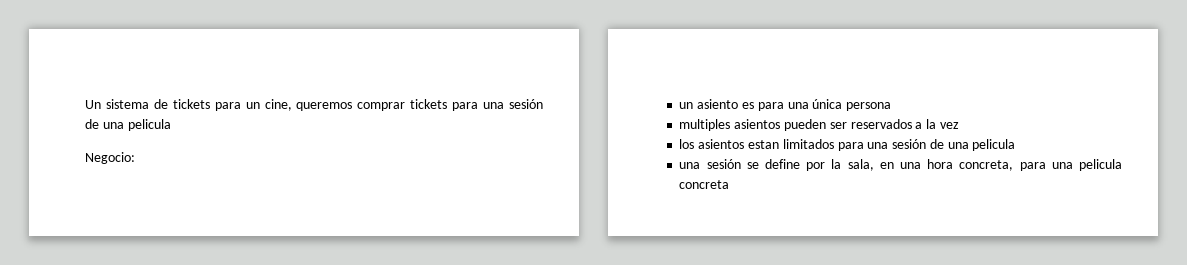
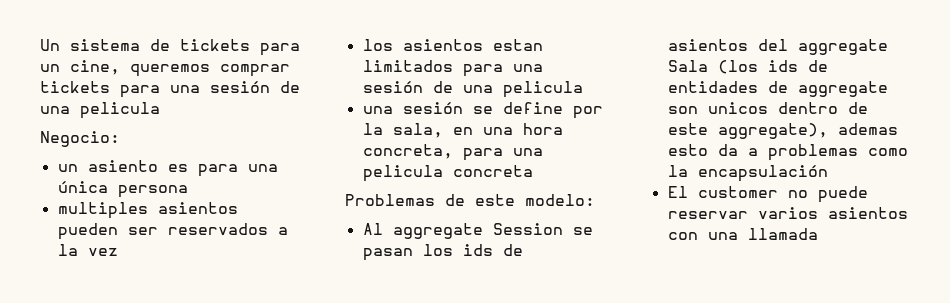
+ Problemas de este modelo:
+ Al aggregate Session se pasan los ids de asientos del aggregate Sala (los ids de entidades de aggregate son unicos dentro de este aggregate), ademas esto da a problemas como la encapsulación
+ El customer no puede reservar varios asientos con una llamada

